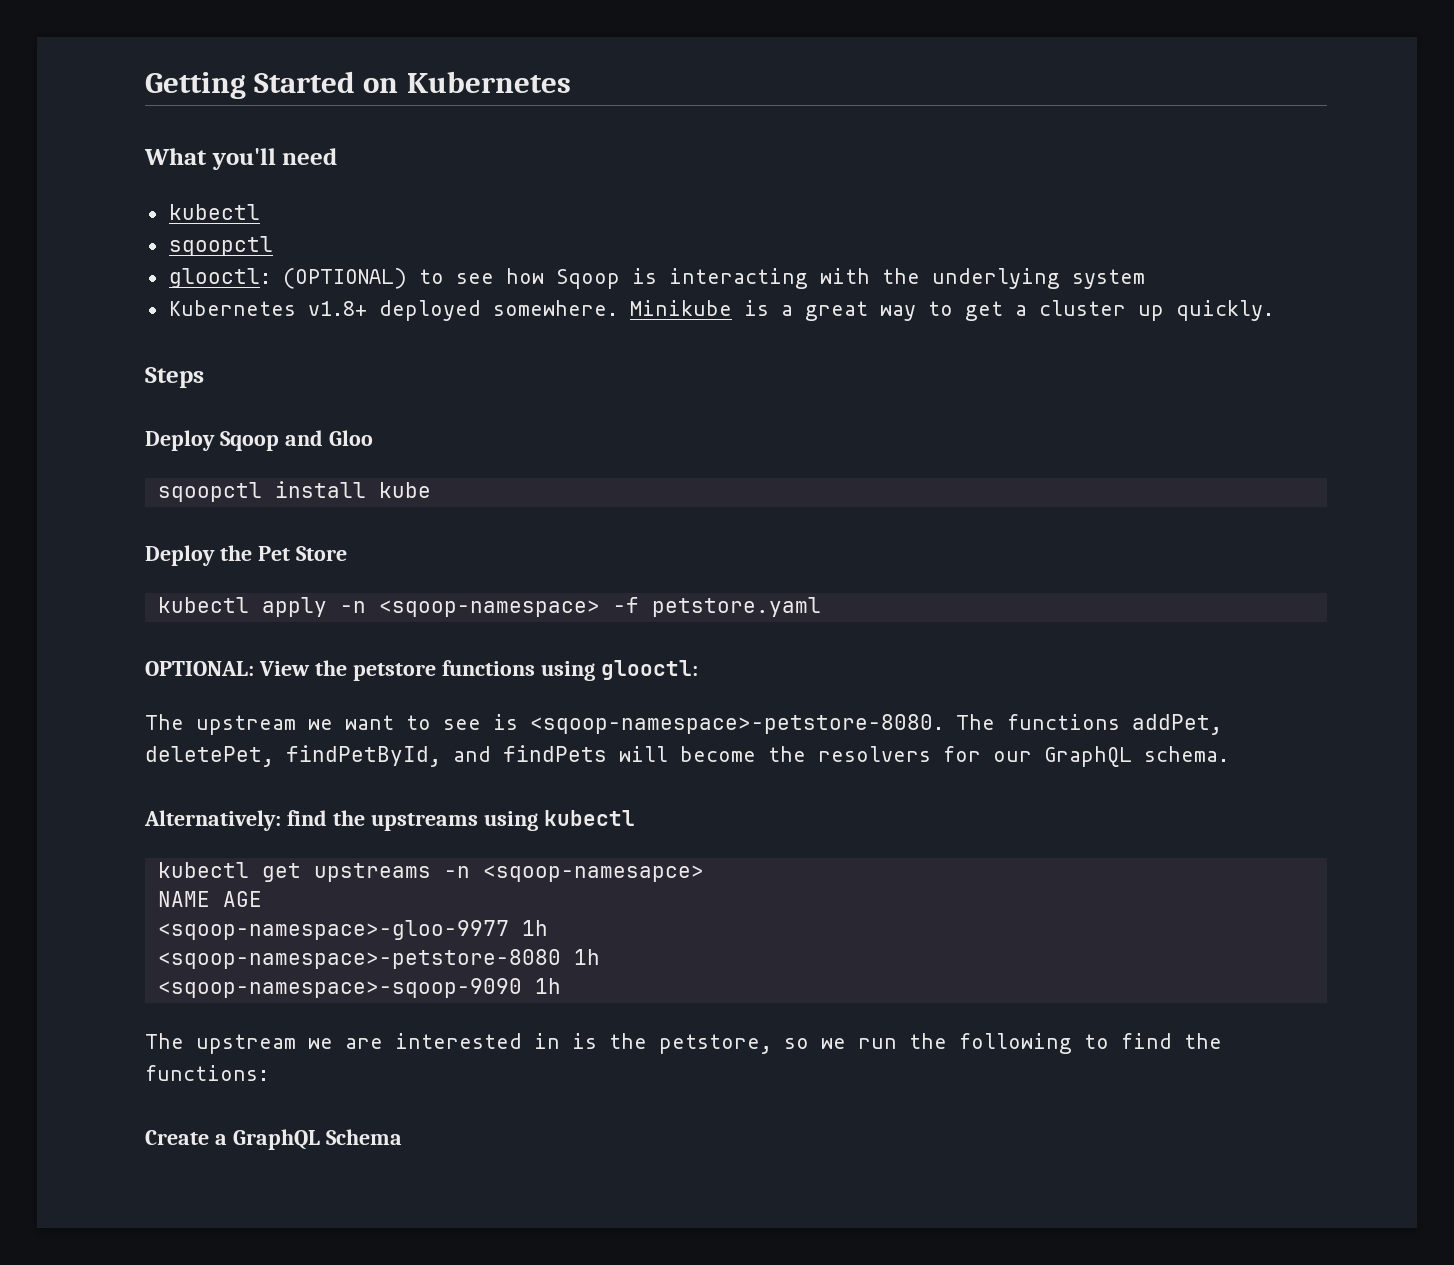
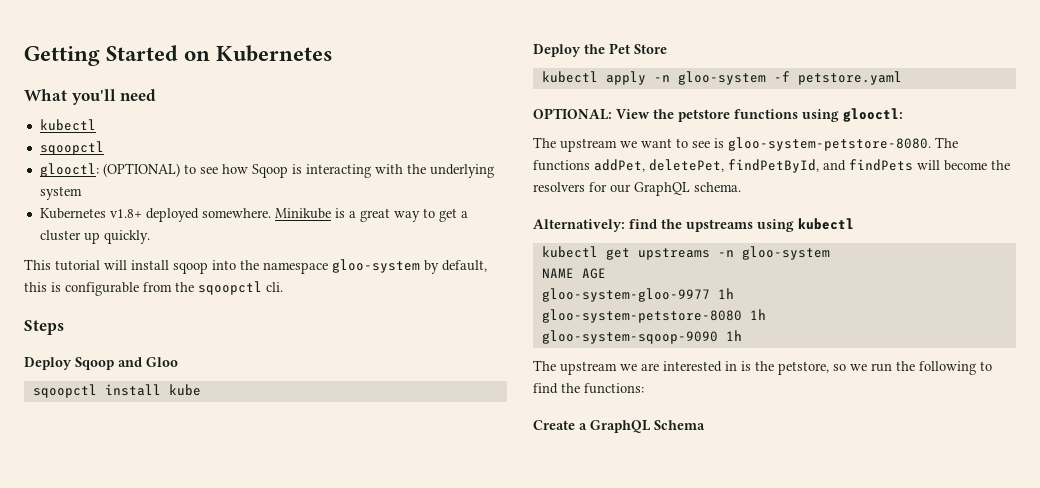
+ This tutorial will install sqoop into the namespace gloo-system by default, this is configurable from the sqoopctl cli.
- kubectl apply -n <sqoop-namespace> -f petstore.yaml
+ kubectl apply -n gloo-system -f petstore.yaml
- The upstream we want to see is <sqoop-namespace>-petstore-8080.
+ The upstream we want to see is gloo-system-petstore-8080.
- kubectl get upstreams -n <sqoop-namesapce>
+ kubectl get upstreams -n gloo-system
- <sqoop-namespace>-gloo-9977 1h
- <sqoop-namespace>-petstore-8080 1h
- <sqoop-namespace>-sqoop-9090 1h
+ gloo-system-gloo-9977 1h
+ gloo-system-petstore-8080 1h
+ gloo-system-sqoop-9090 1h

